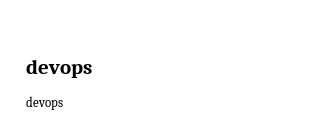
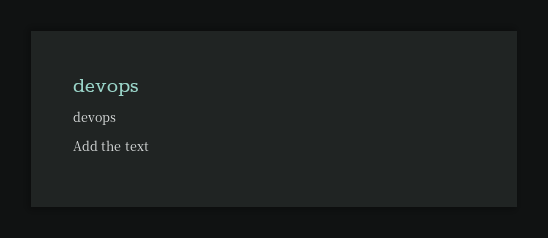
+ Add the text

